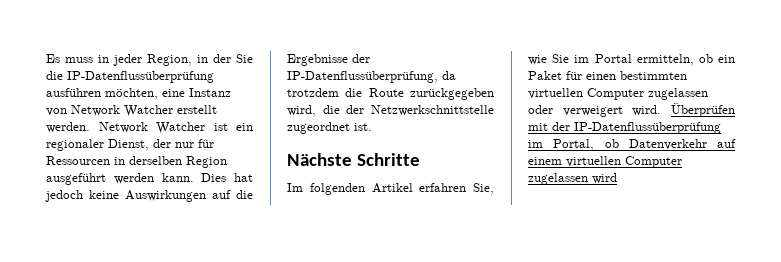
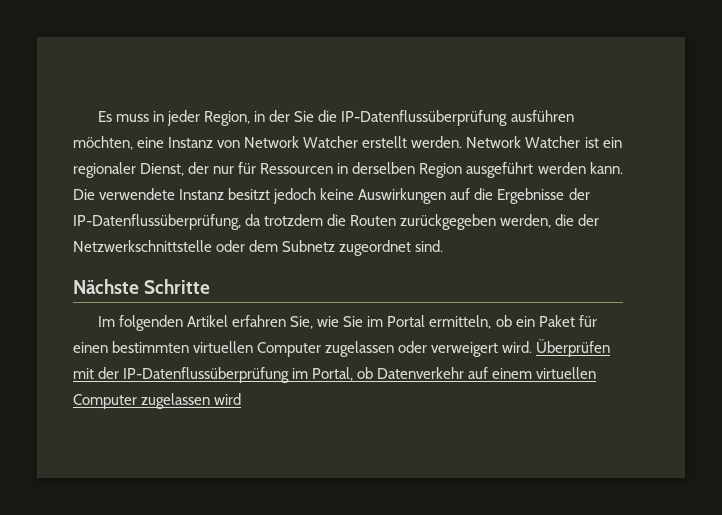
- Dies hat jedoch keine Auswirkungen auf die Ergebnisse der IP-Datenflussüberprüfung, da trotzdem die Route zurückgegeben wird, die der Netzwerkschnittstelle zugeordnet ist.
+ Die verwendete Instanz besitzt jedoch keine Auswirkungen auf die Ergebnisse der IP-Datenflussüberprüfung, da trotzdem die Routen zurückgegeben werden, die der Netzwerkschnittstelle oder dem Subnetz zugeordnet sind.

